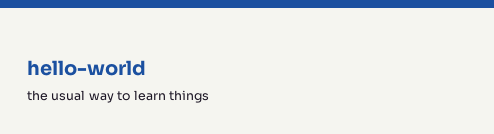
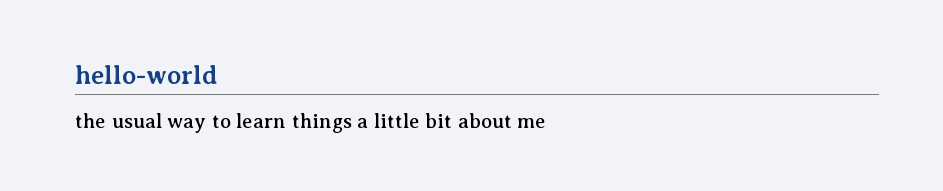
- the usual way to learn things
+ the usual way to learn things a little bit about me

